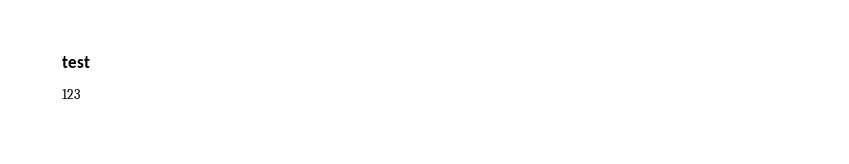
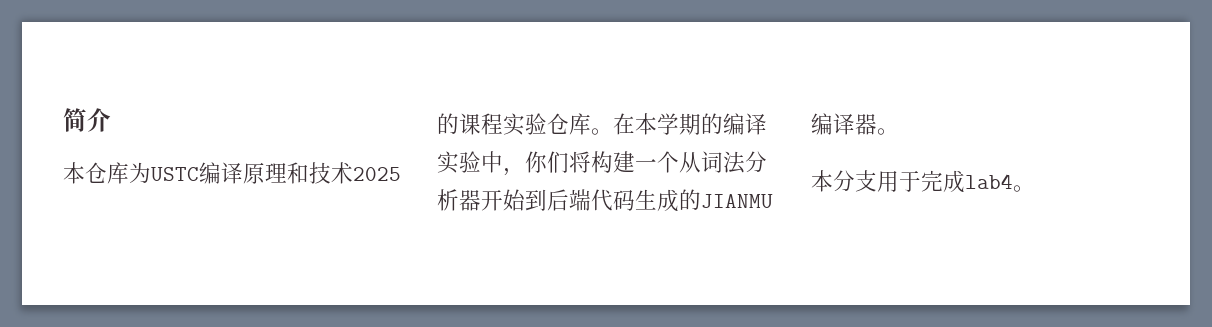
- test
- 123
+ 简介
+ 本仓库为USTC编译原理和技术2025的课程实验仓库。在本学期的编译实验中，你们将构建一个从词法分析器开始到后端代码生成的JIANMU编译器。
+ 本分支用于完成lab4。

